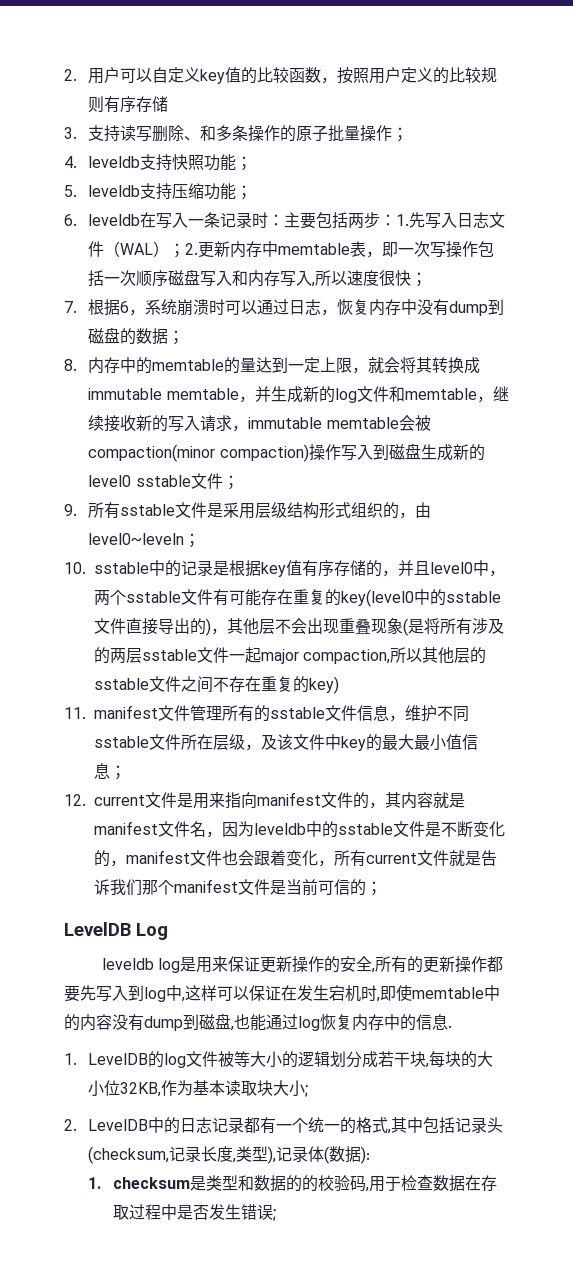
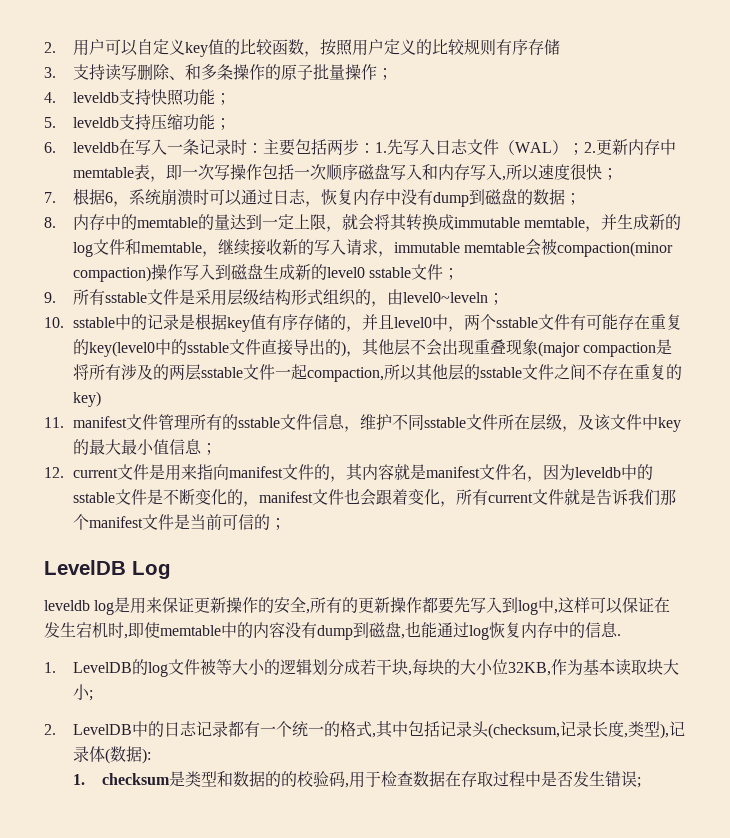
- 10. sstable中的记录是根据key值有序存储的，并且level0中，两个sstable文件有可能存在重复的key(level0中的sstable文件直接导出的)，其他层不会出现重叠现象(是将所有涉及的两层sstable文件一起major compaction,所以其他层的sstable文件之间不存在重复的key)
+ 10. sstable中的记录是根据key值有序存储的，并且level0中，两个sstable文件有可能存在重复的key(level0中的sstable文件直接导出的)，其他层不会出现重叠现象(major compaction是将所有涉及的两层sstable文件一起compaction,所以其他层的sstable文件之间不存在重复的key)

